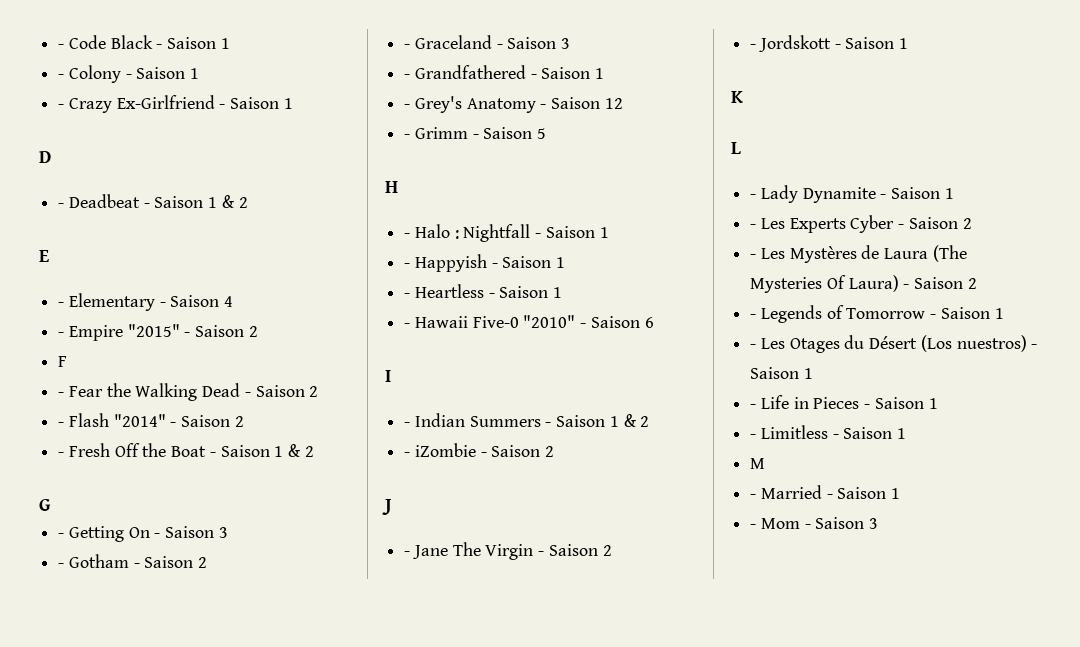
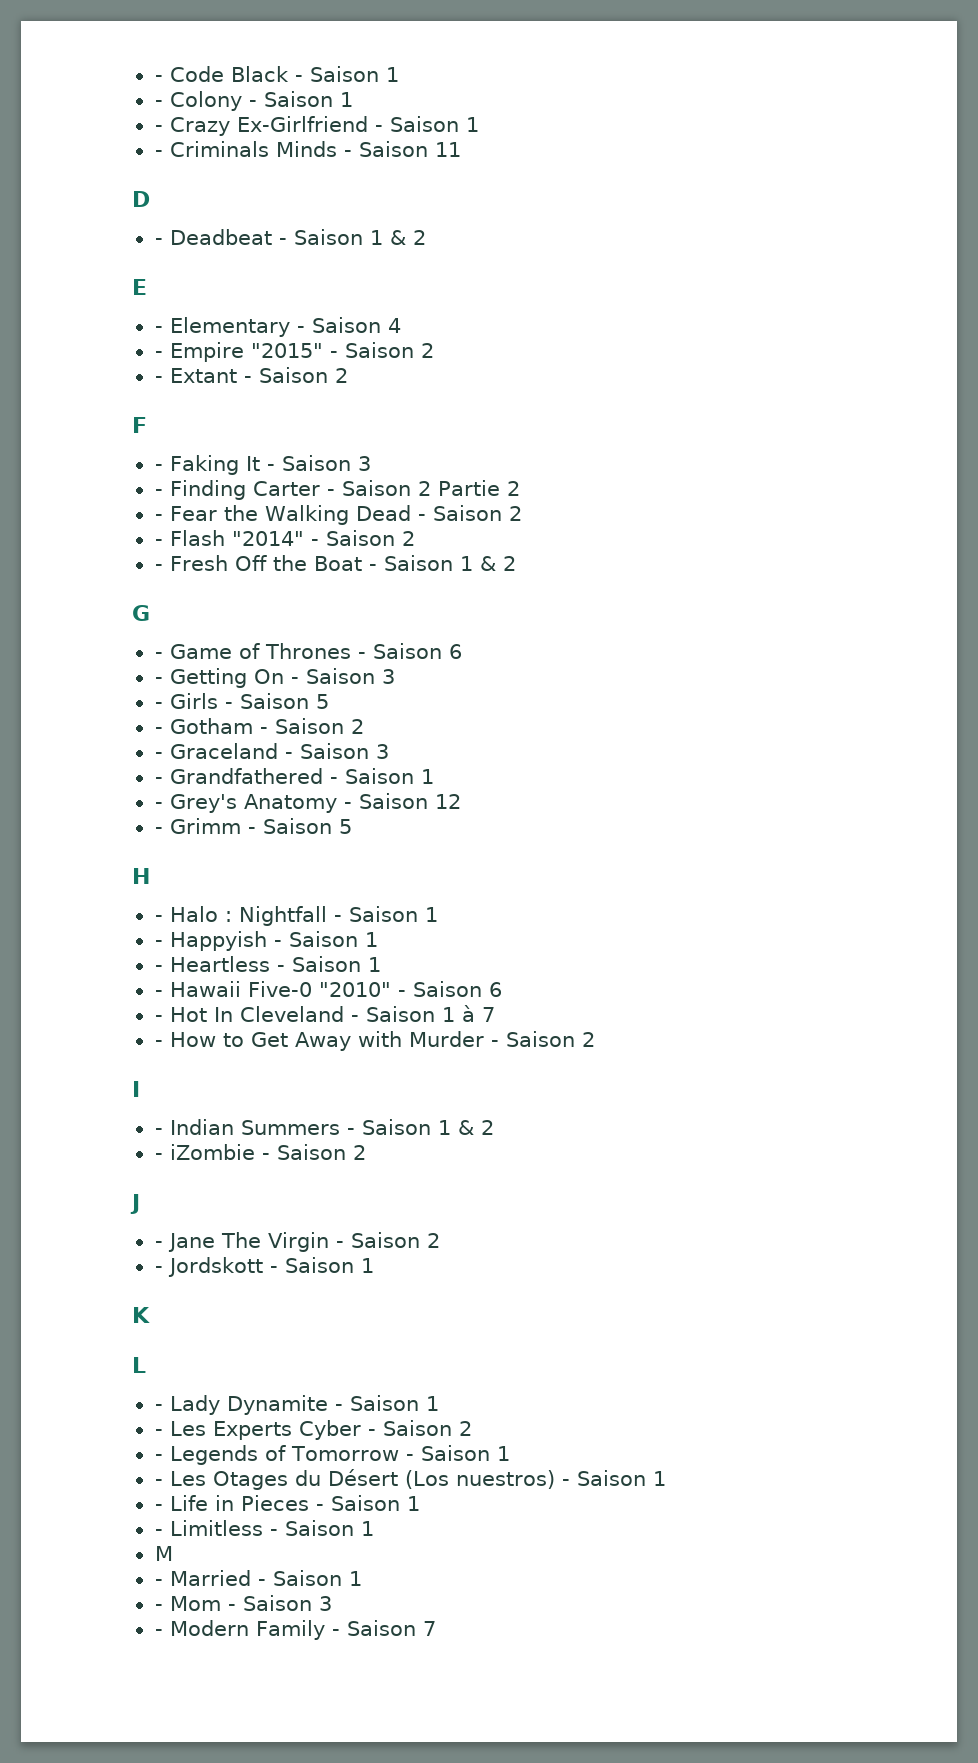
+ - Criminals Minds - Saison 11
+ - Extant - Saison 2
  F
+ - Faking It - Saison 3
+ - Finding Carter - Saison 2 Partie 2
+ - Game of Thrones - Saison 6
+ - Girls - Saison 5
+ - Hot In Cleveland - Saison 1 à 7
+ - How to Get Away with Murder - Saison 2
- - Les Mystères de Laura (The Mysteries Of Laura) - Saison 2
+ - Modern Family - Saison 7

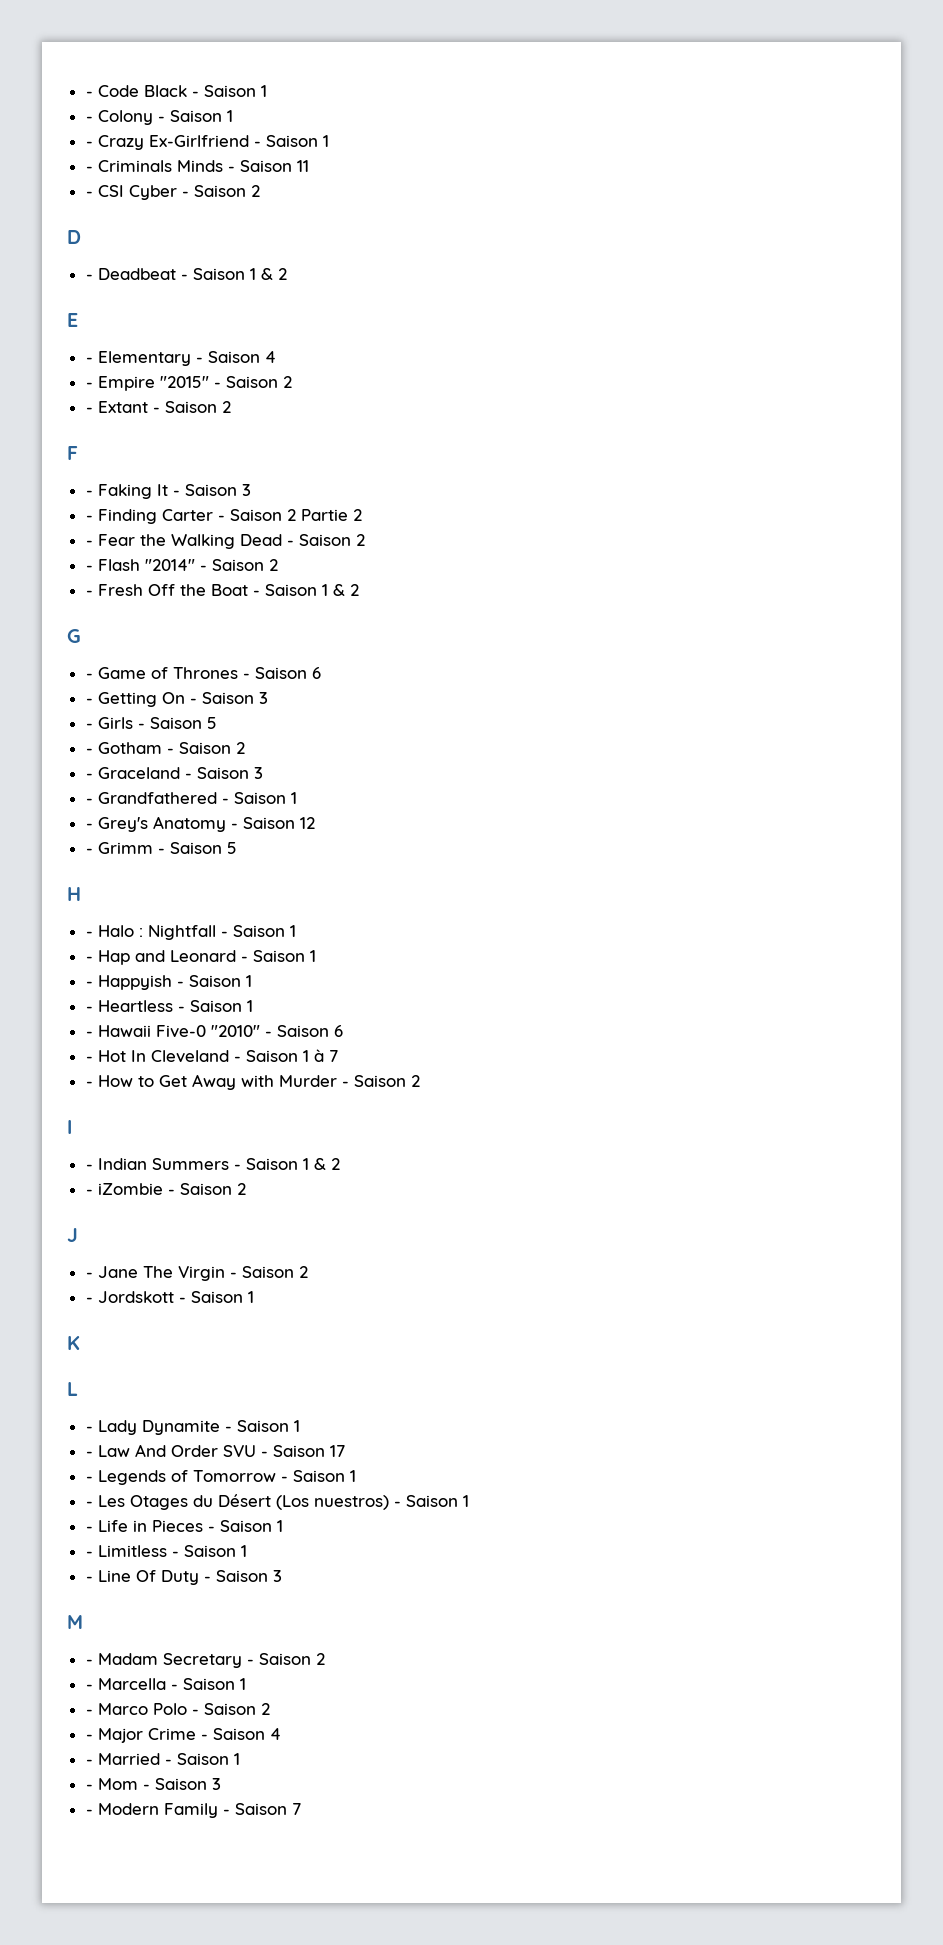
+ - CSI Cyber - Saison 2
+ - Hap and Leonard - Saison 1
- - Les Experts Cyber - Saison 2
+ - Law And Order SVU - Saison 17
+ - Line Of Duty - Saison 3
  M
+ - Madam Secretary - Saison 2
+ - Marcella - Saison 1
+ - Marco Polo - Saison 2
+ - Major Crime - Saison 4

